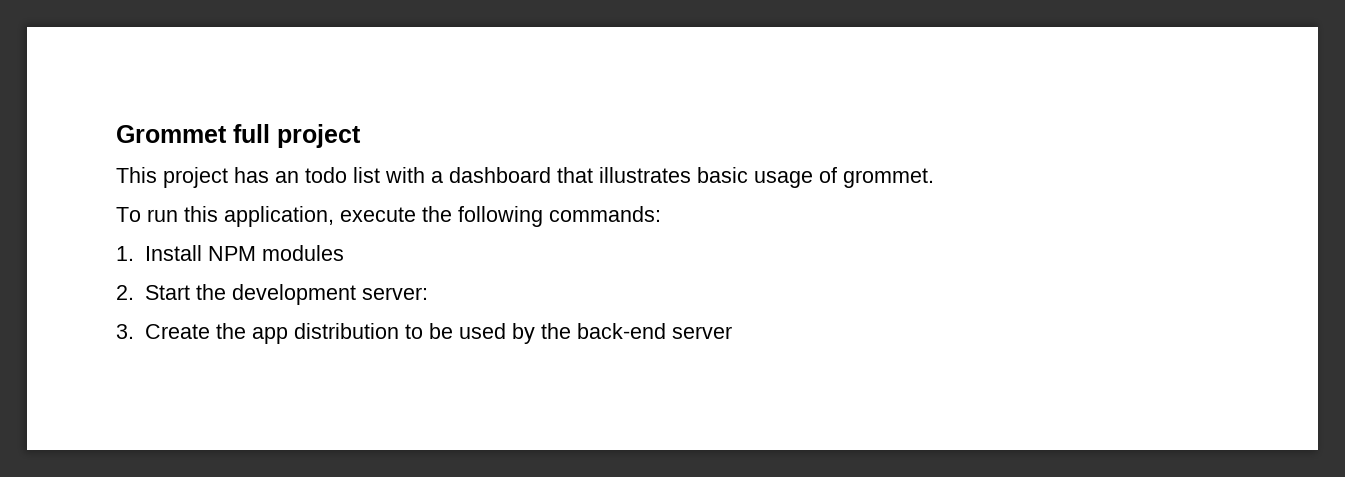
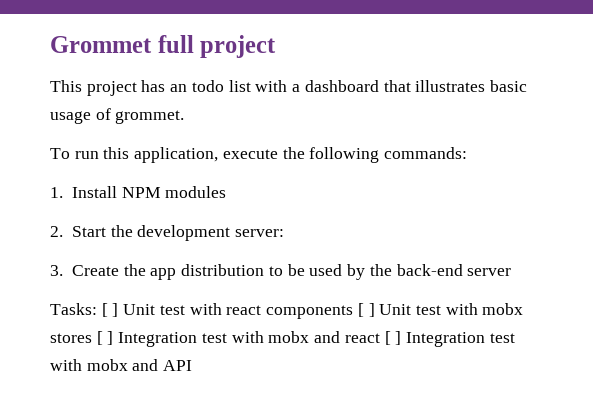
+ Tasks: [ ] Unit test with react components [ ] Unit test with mobx stores [ ] Integration test with mobx and react [ ] Integration test with mobx and API

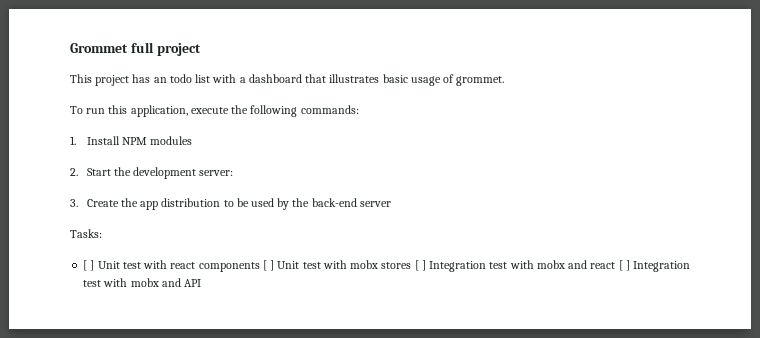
- Tasks: [ ] Unit test with react components [ ] Unit test with mobx stores [ ] Integration test with mobx and react [ ] Integration test with mobx and API
+ Tasks:
+ [ ] Unit test with react components [ ] Unit test with mobx stores [ ] Integration test with mobx and react [ ] Integration test with mobx and API

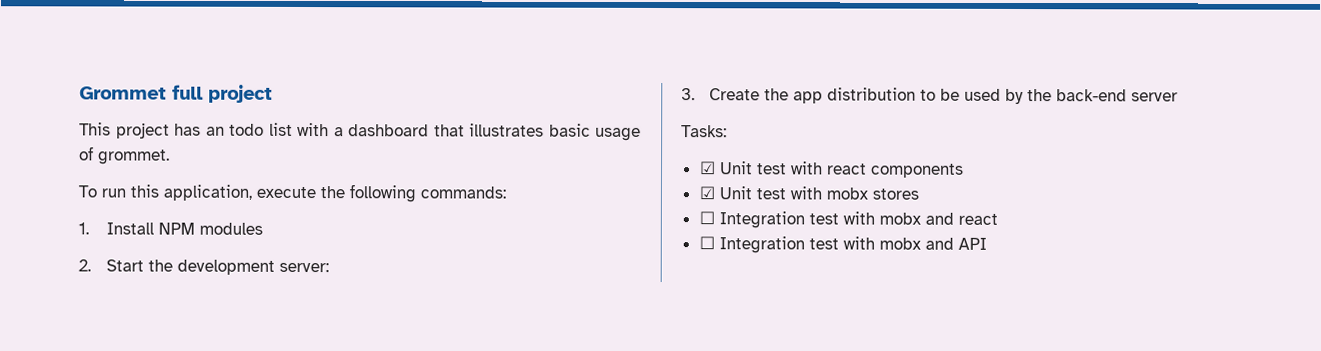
- [ ] Unit test with react components [ ] Unit test with mobx stores [ ] Integration test with mobx and react [ ] Integration test with mobx and API
+ ☑ Unit test with react components
+ ☑ Unit test with mobx stores
+ ☐ Integration test with mobx and react
+ ☐ Integration test with mobx and API

